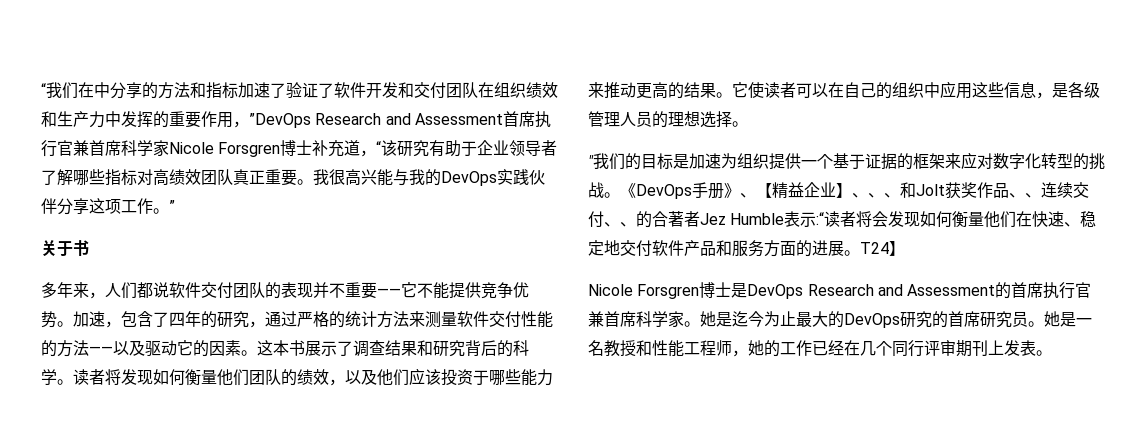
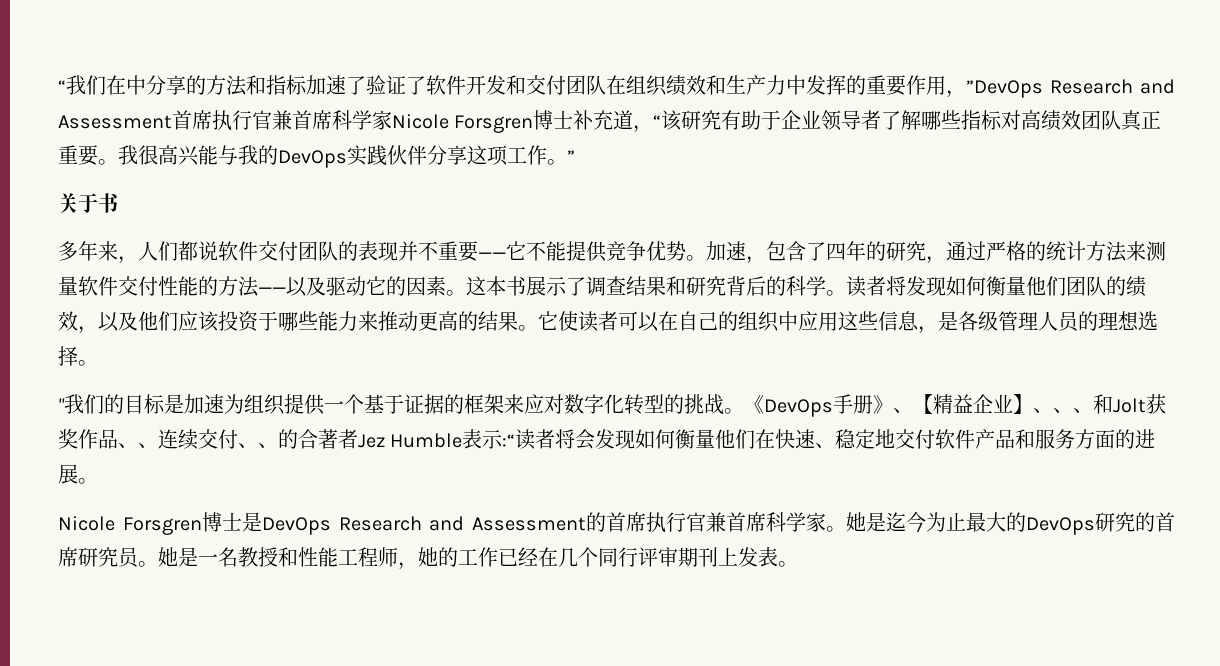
- T24】

